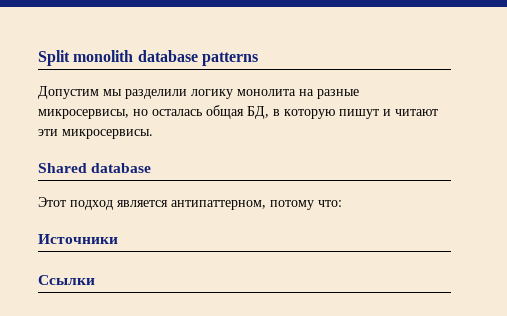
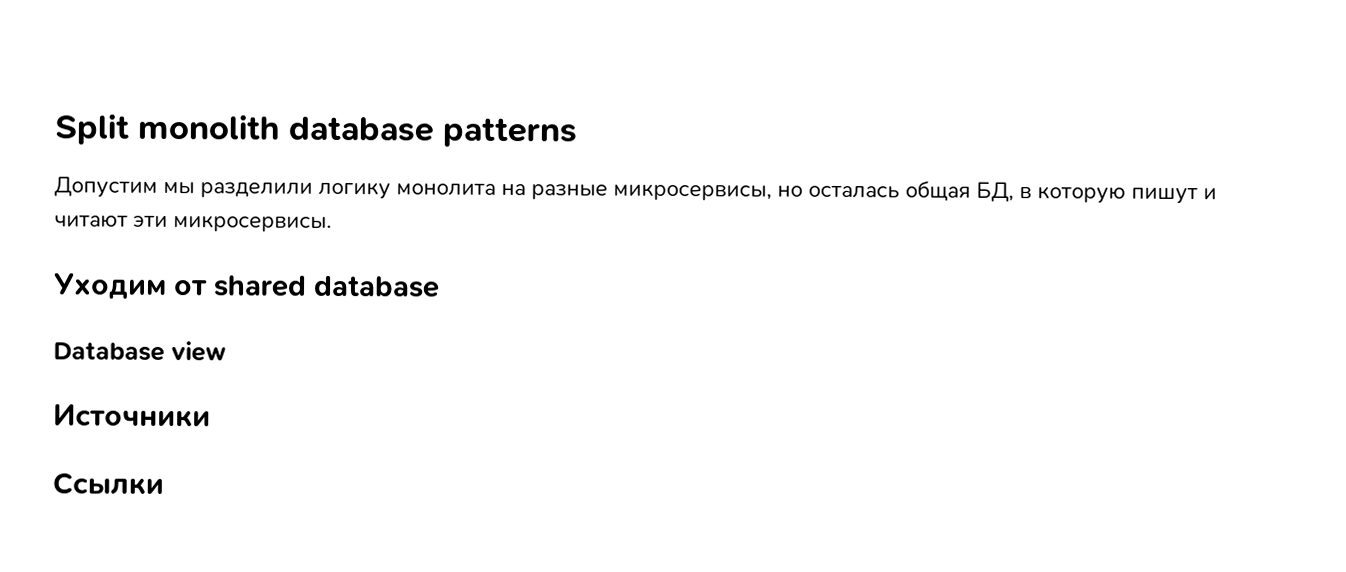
- Shared database
- Этот подход является антипаттерном, потому что:
+ Уходим от shared database
+ Database view

